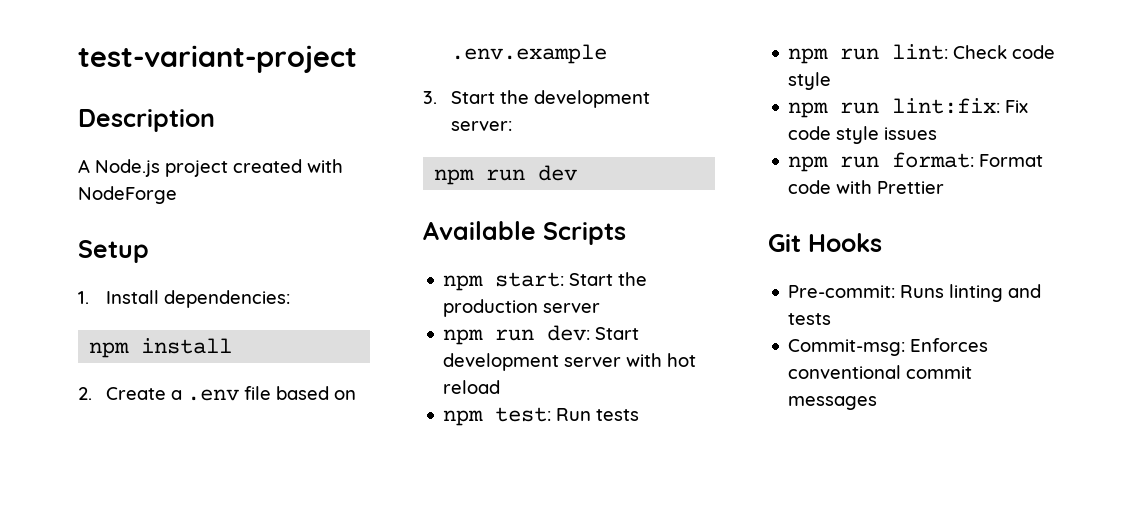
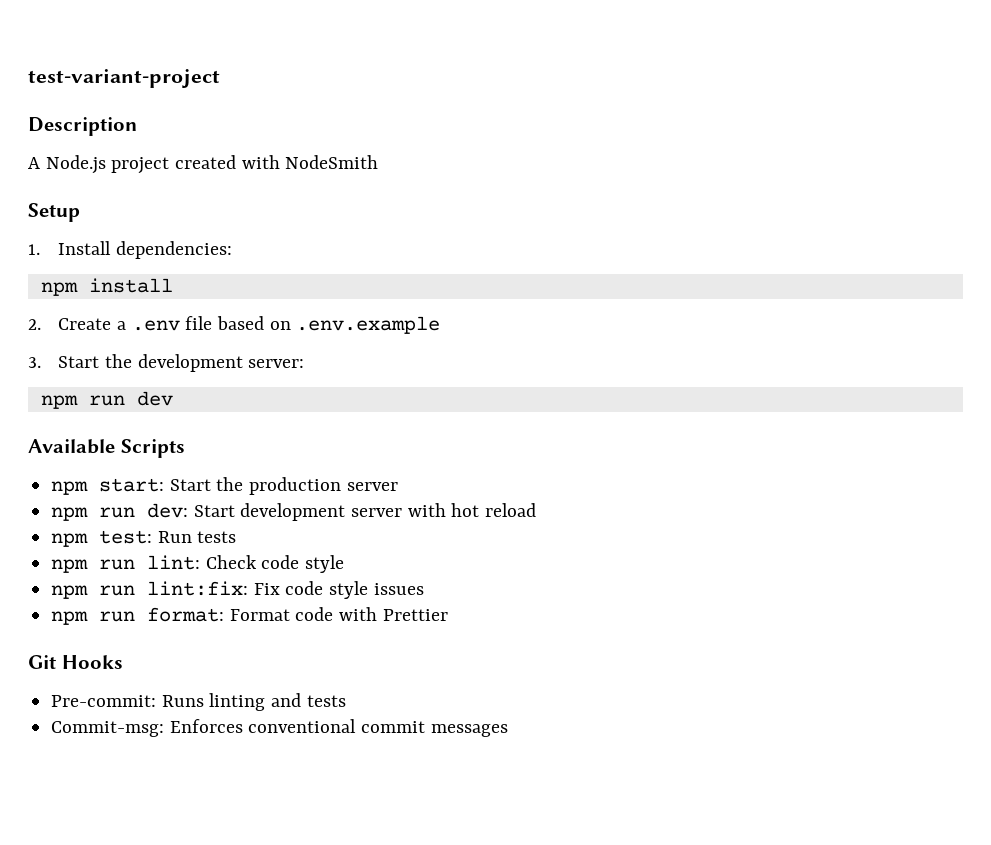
- A Node.js project created with NodeForge
+ A Node.js project created with NodeSmith

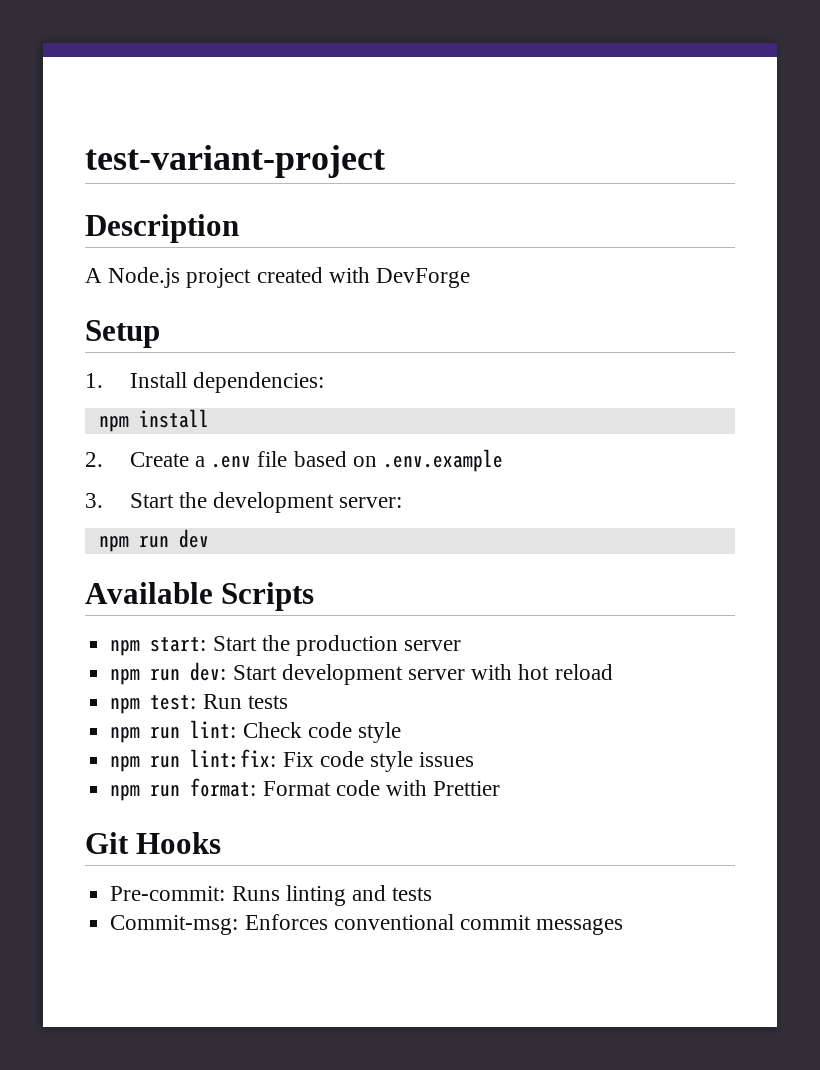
- A Node.js project created with NodeSmith
+ A Node.js project created with DevForge

